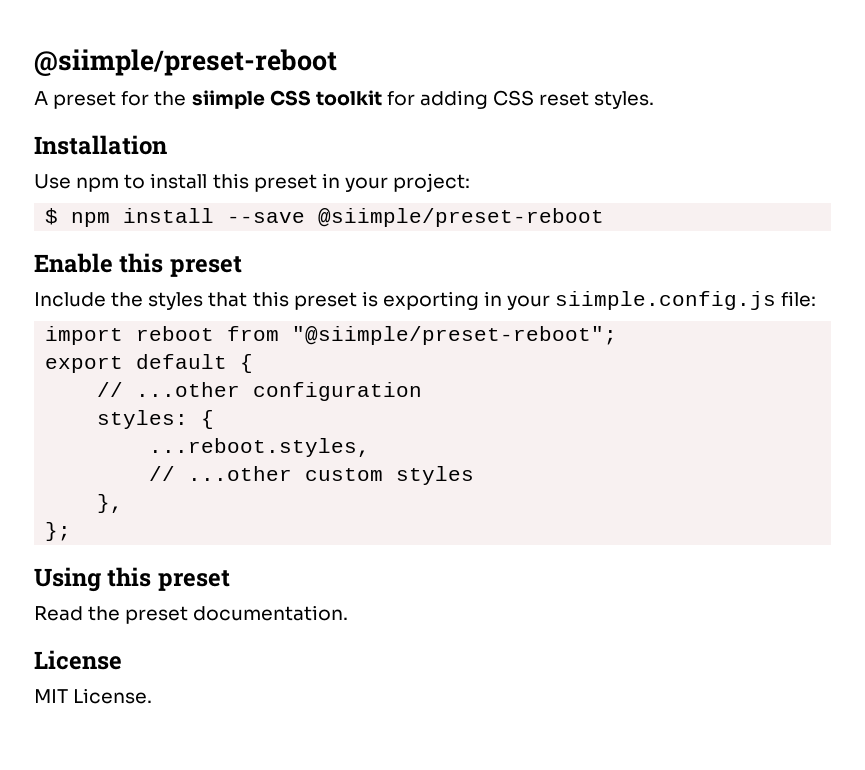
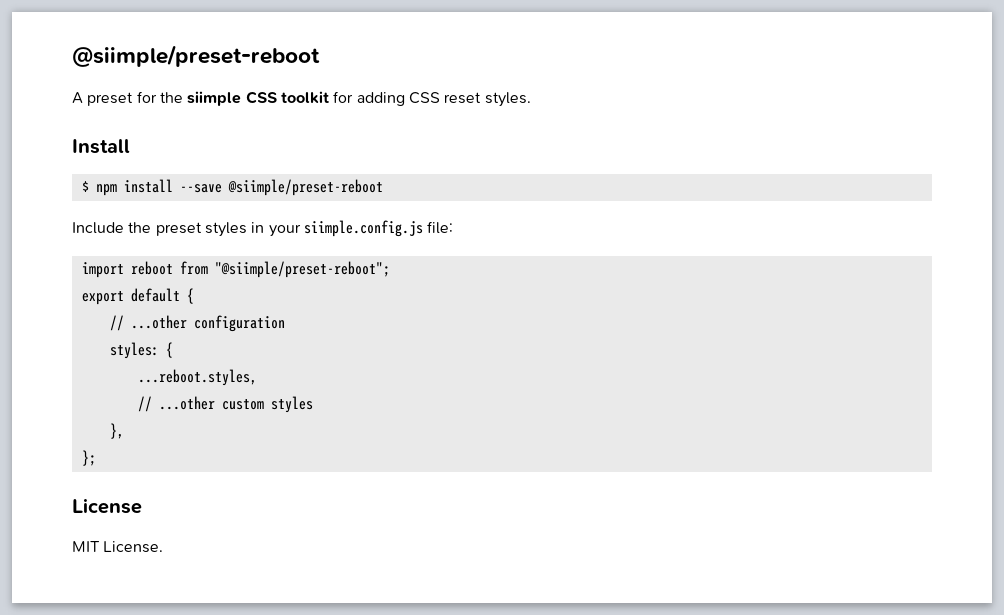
- Installation
- Use npm to install this preset in your project:
+ Install
- Enable this preset
- Include the styles that this preset is exporting in your siimple.config.js file:
+ Include the preset styles in your siimple.config.js file:
- Using this preset
- Read the preset documentation.

